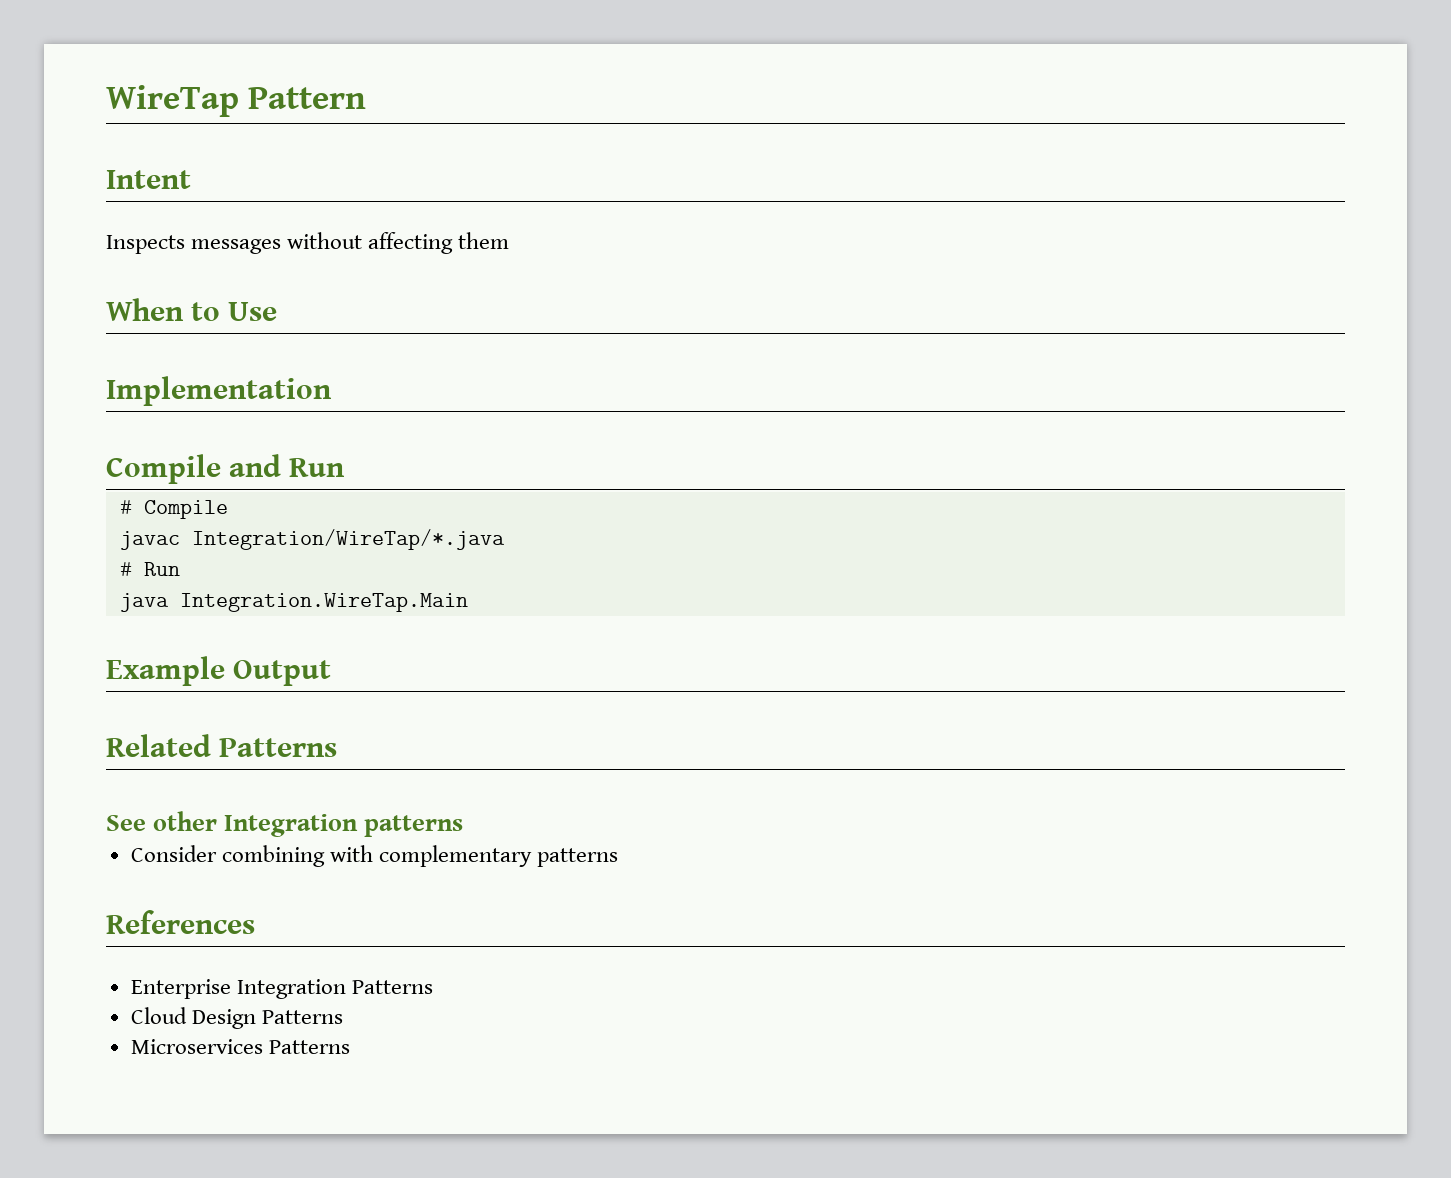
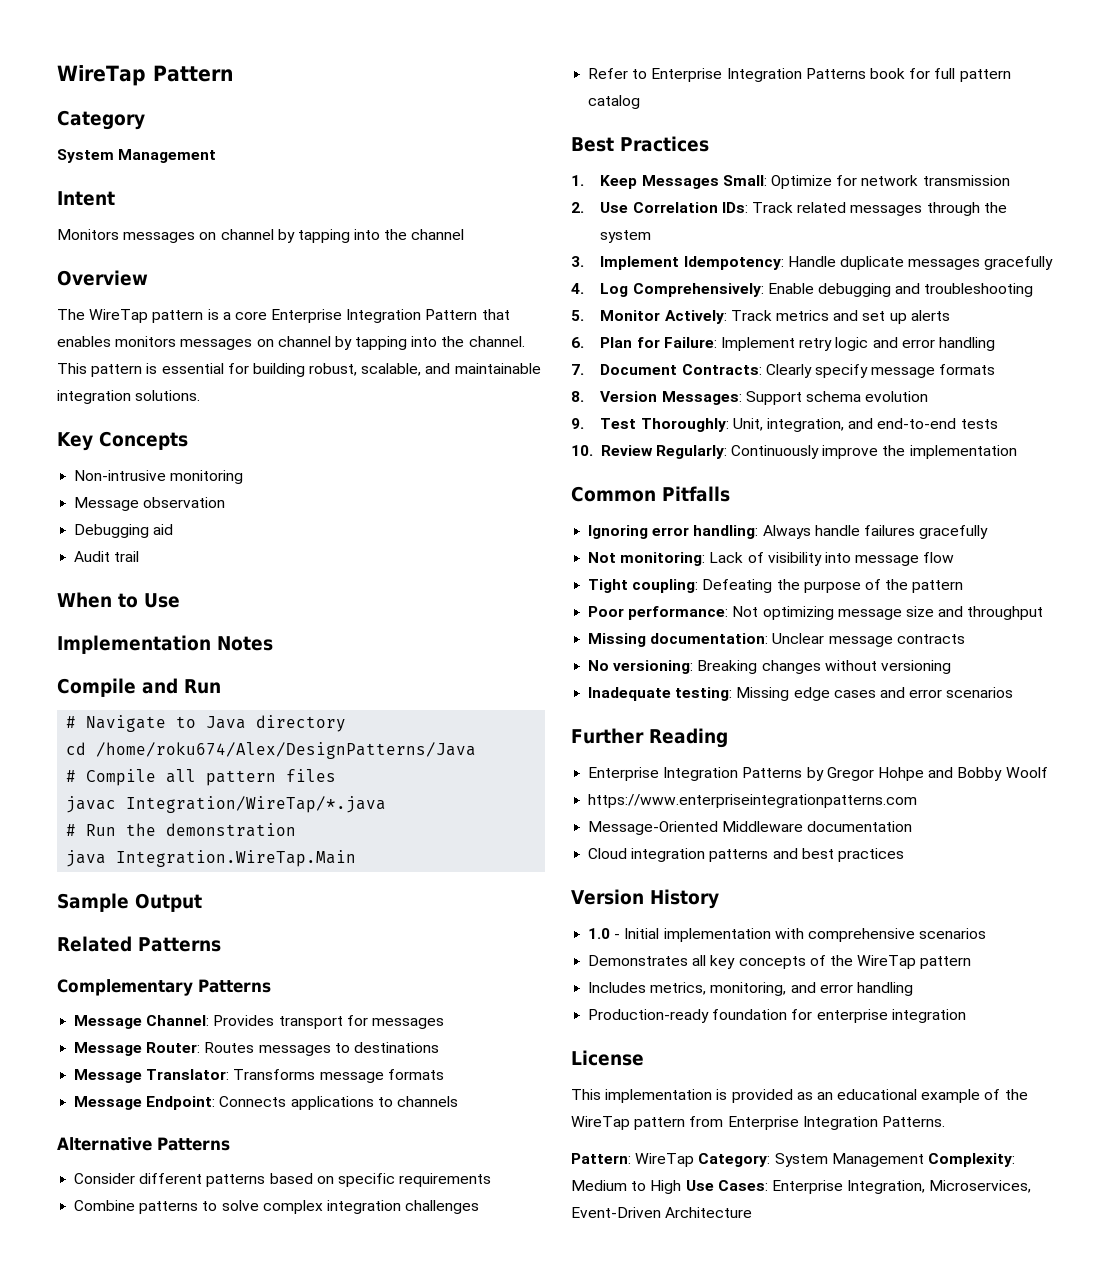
+ Category
+ System Management
  Intent
- Inspects messages without affecting them
+ Monitors messages on channel by tapping into the channel
+ Overview
+ The WireTap pattern is a core Enterprise Integration Pattern that enables monitors messages on channel by tapping into the channel. This pattern is essential for building robust, scalable, and maintainable integration solutions.
+ Key Concepts
+ Non-intrusive monitoring
+ Message observation
+ Debugging aid
+ Audit trail
- Implementation
+ Implementation Notes
+ # Navigate to Java directory
+ cd /home/roku674/Alex/DesignPatterns/Java
- # Compile
+ # Compile all pattern files
- # Run
+ # Run the demonstration
- Example Output
+ Sample Output
- See other Integration patterns
- Consider combining with complementary patterns
- References
- Enterprise Integration Patterns
- Cloud Design Patterns
- Microservices Patterns
+ Complementary Patterns
+ Message Channel: Provides transport for messages
+ Message Router: Routes messages to destinations
+ Message Translator: Transforms message formats
+ Message Endpoint: Connects applications to channels
+ Alternative Patterns
+ Consider different patterns based on specific requirements
+ Combine patterns to solve complex integration challenges
+ Refer to Enterprise Integration Patterns book for full pattern catalog
+ Best Practices
+ 1. Keep Messages Small: Optimize for network transmission
+ 2. Use Correlation IDs: Track related messages through the system
+ 3. Implement Idempotency: Handle duplicate messages gracefully
+ 4. Log Comprehensively: Enable debugging and troubleshooting
+ 5. Monitor Actively: Track metrics and set up alerts
+ 6. Plan for Failure: Implement retry logic and error handling
+ 7. Document Contracts: Clearly specify message formats
+ 8. Version Messages: Support schema evolution
+ 9. Test Thoroughly: Unit, integration, and end-to-end tests
+ 10. Review Regularly: Continuously improve the implementation
+ Common Pitfalls
+ Ignoring error handling: Always handle failures gracefully
+ Not monitoring: Lack of visibility into message flow
+ Tight coupling: Defeating the purpose of the pattern
+ Poor performance: Not optimizing message size and throughput
+ Missing documentation: Unclear message contracts
+ No versioning: Breaking changes without versioning
+ Inadequate testing: Missing edge cases and error scenarios
+ Further Reading
+ Enterprise Integration Patterns by Gregor Hohpe and Bobby Woolf
+ https://www.enterpriseintegrationpatterns.com
+ Message-Oriented Middleware documentation
+ Cloud integration patterns and best practices
+ Version History
+ 1.0 - Initial implementation with comprehensive scenarios
+ Demonstrates all key concepts of the WireTap pattern
+ Includes metrics, monitoring, and error handling
+ Production-ready foundation for enterprise integration
+ License
+ This implementation is provided as an educational example of the WireTap pattern from Enterprise Integration Patterns.
+ Pattern: WireTap Category: System Management Complexity: Medium to High Use Cases: Enterprise Integration, Microservices, Event-Driven Architecture

